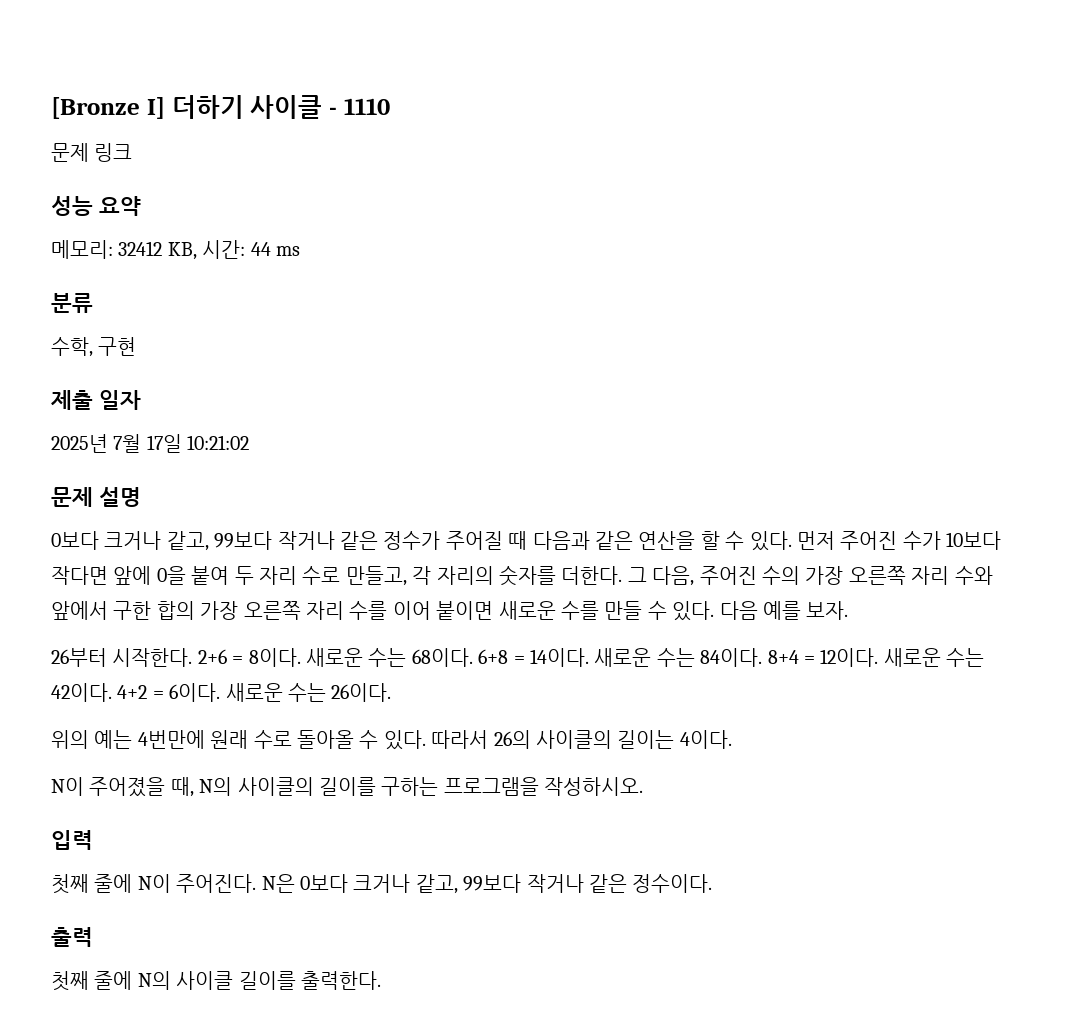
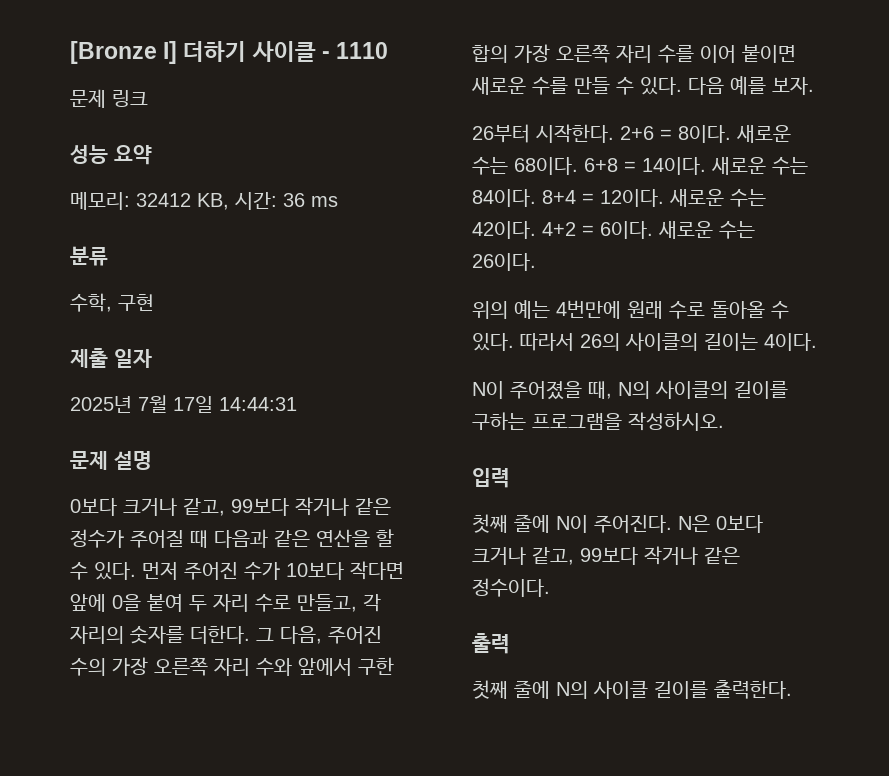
- 메모리: 32412 KB, 시간: 44 ms
+ 메모리: 32412 KB, 시간: 36 ms
- 2025년 7월 17일 10:21:02
+ 2025년 7월 17일 14:44:31

